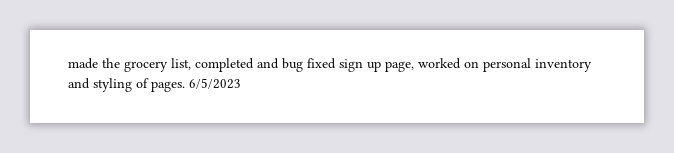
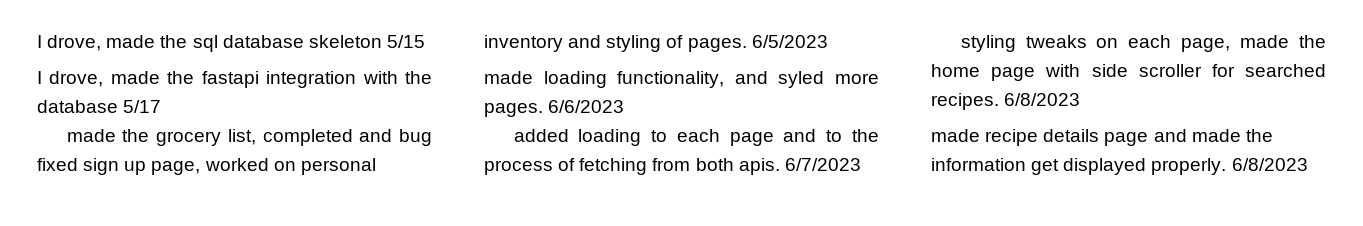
+ I drove, made the sql database skeleton 5/15
+ I drove, made the fastapi integration with the database 5/17
+ made loading functionality, and syled more pages. 6/6/2023
+ added loading to each page and to the process of fetching from both apis. 6/7/2023
+ styling tweaks on each page, made the home page with side scroller for searched recipes. 6/8/2023
+ made recipe details page and made the information get displayed properly. 6/8/2023

